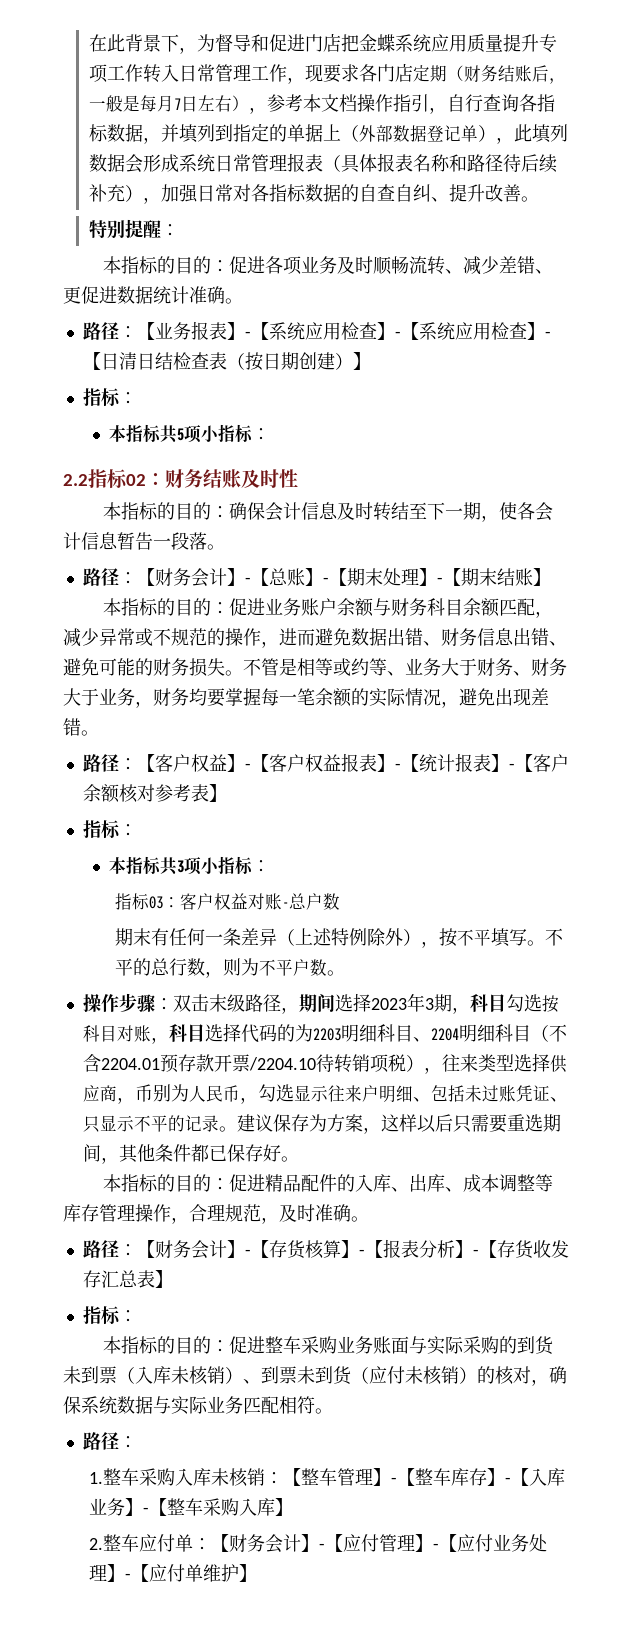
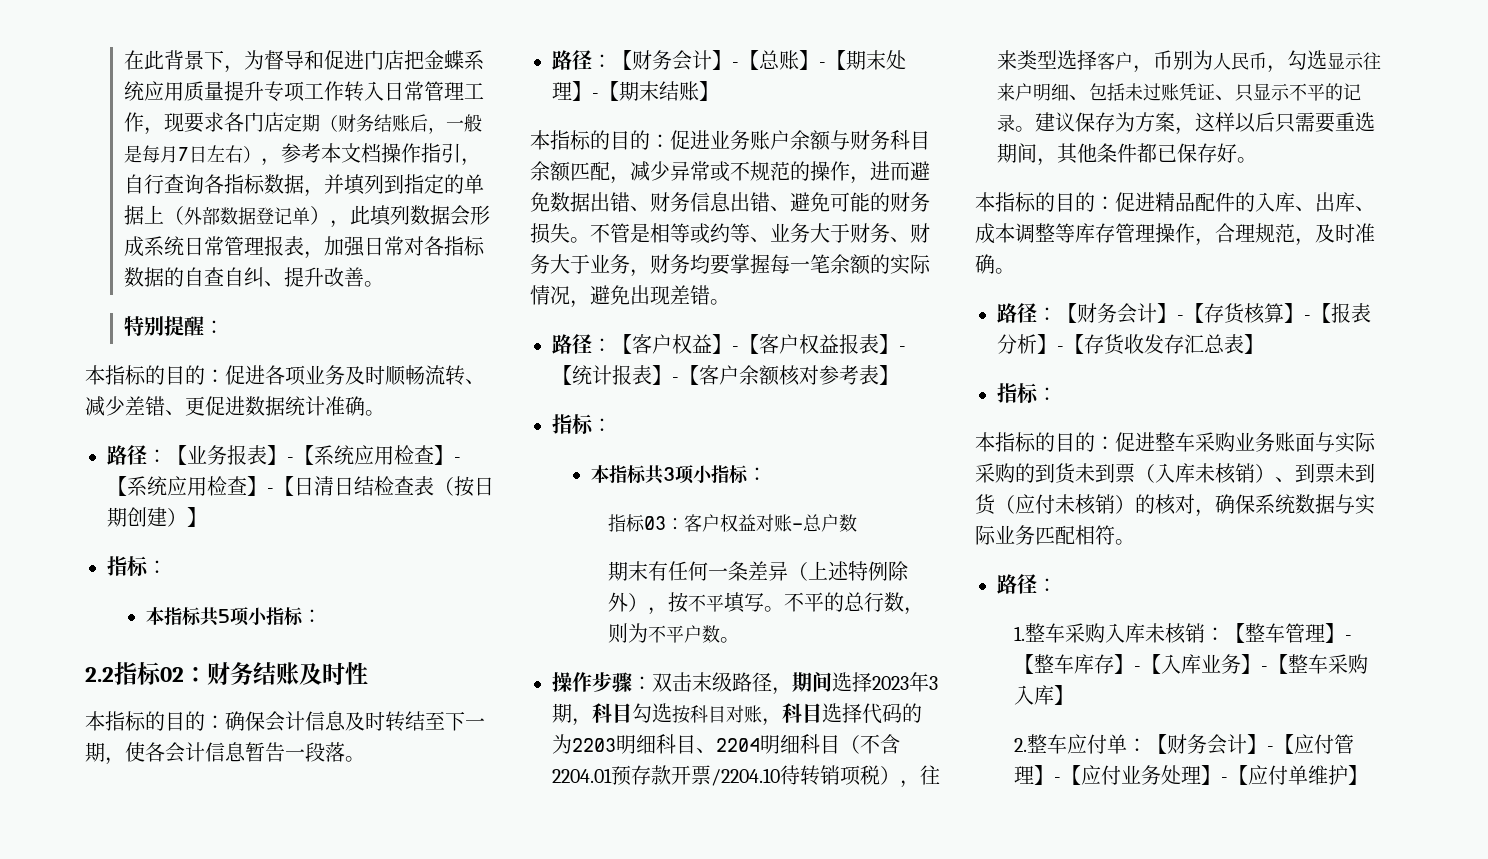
- 在此背景下，为督导和促进门店把金蝶系统应用质量提升专项工作转入日常管理工作，现要求各门店定期（财务结账后，一般是每月7日左右），参考本文档操作指引，自行查询各指标数据，并填列到指定的单据上（外部数据登记单），此填列数据会形成系统日常管理报表（具体报表名称和路径待后续补充），加强日常对各指标数据的自查自纠、提升改善。
+ 在此背景下，为督导和促进门店把金蝶系统应用质量提升专项工作转入日常管理工作，现要求各门店定期（财务结账后，一般是每月7日左右），参考本文档操作指引，自行查询各指标数据，并填列到指定的单据上（外部数据登记单），此填列数据会形成系统日常管理报表，加强日常对各指标数据的自查自纠、提升改善。
- 操作步骤：双击末级路径，期间选择2023年3期，科目勾选按科目对账，科目选择代码的为2203明细科目、2204明细科目（不含2204.01预存款开票/2204.10待转销项税），往来类型选择供应商，币别为人民币，勾选显示往来户明细、包括未过账凭证、只显示不平的记录。
+ 操作步骤：双击末级路径，期间选择2023年3期，科目勾选按科目对账，科目选择代码的为2203明细科目、2204明细科目（不含2204.01预存款开票/2204.10待转销项税），往来类型选择客户，币别为人民币，勾选显示往来户明细、包括未过账凭证、只显示不平的记录。

